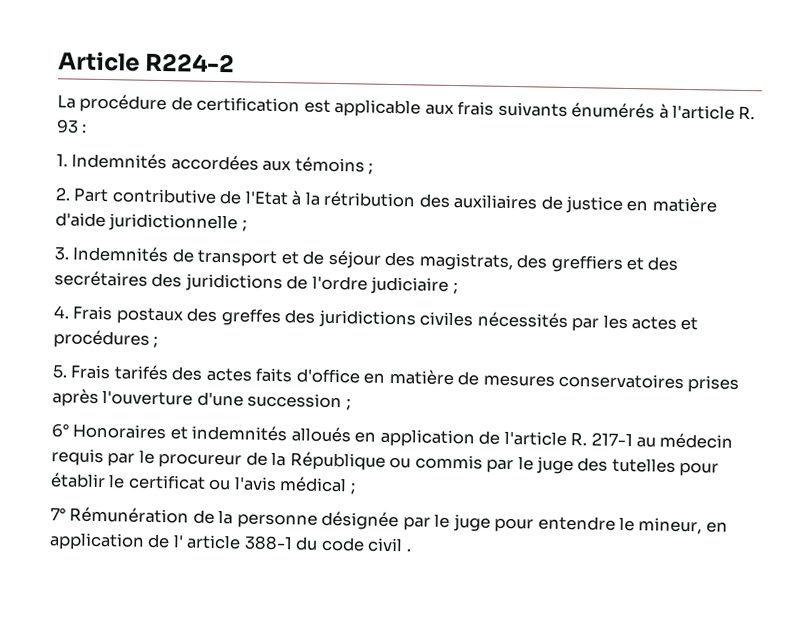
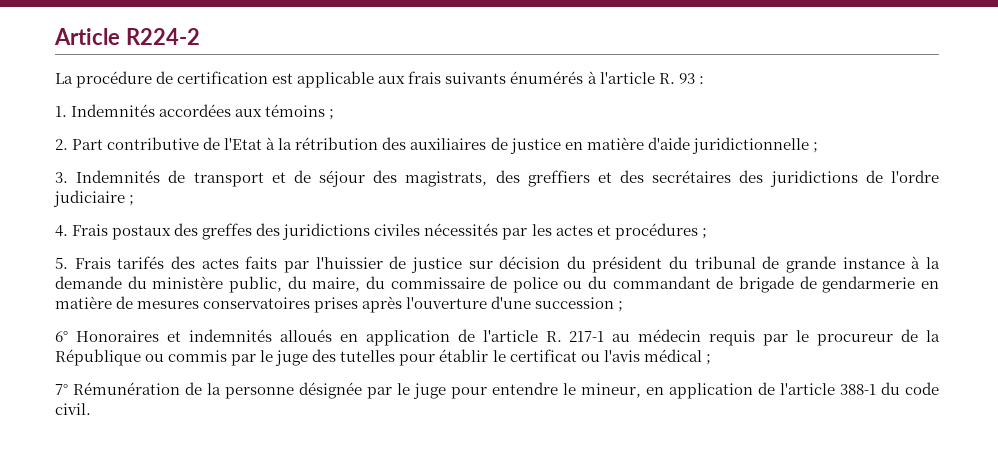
- 5. Frais tarifés des actes faits d'office en matière de mesures conservatoires prises après l'ouverture d'une succession ;
+ 5. Frais tarifés des actes faits par l'huissier de justice sur décision du président du tribunal de grande instance à la demande du ministère public, du maire, du commissaire de police ou du commandant de brigade de gendarmerie en matière de mesures conservatoires prises après l'ouverture d'une succession ;
- 7° Rémunération de la personne désignée par le juge pour entendre le mineur, en application de l' article 388-1 du code civil .
+ 7° Rémunération de la personne désignée par le juge pour entendre le mineur, en application de l'article 388-1 du code civil.

